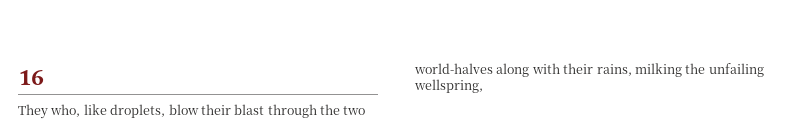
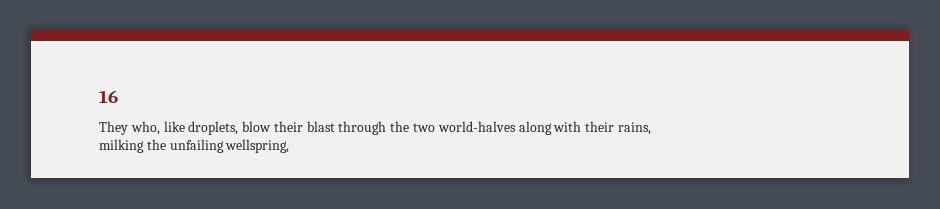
- They who, like droplets, blow their blast through the two world-halves along with their rains, milking the unfailing wellspring,
+ They who, like droplets, blow their blast through the two world-halves along with their rains,
+ milking the unfailing wellspring,

